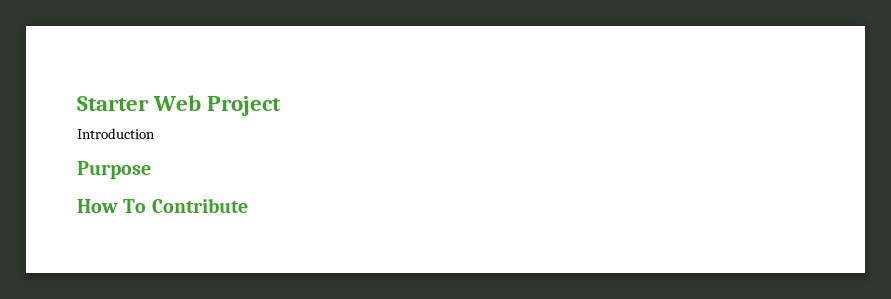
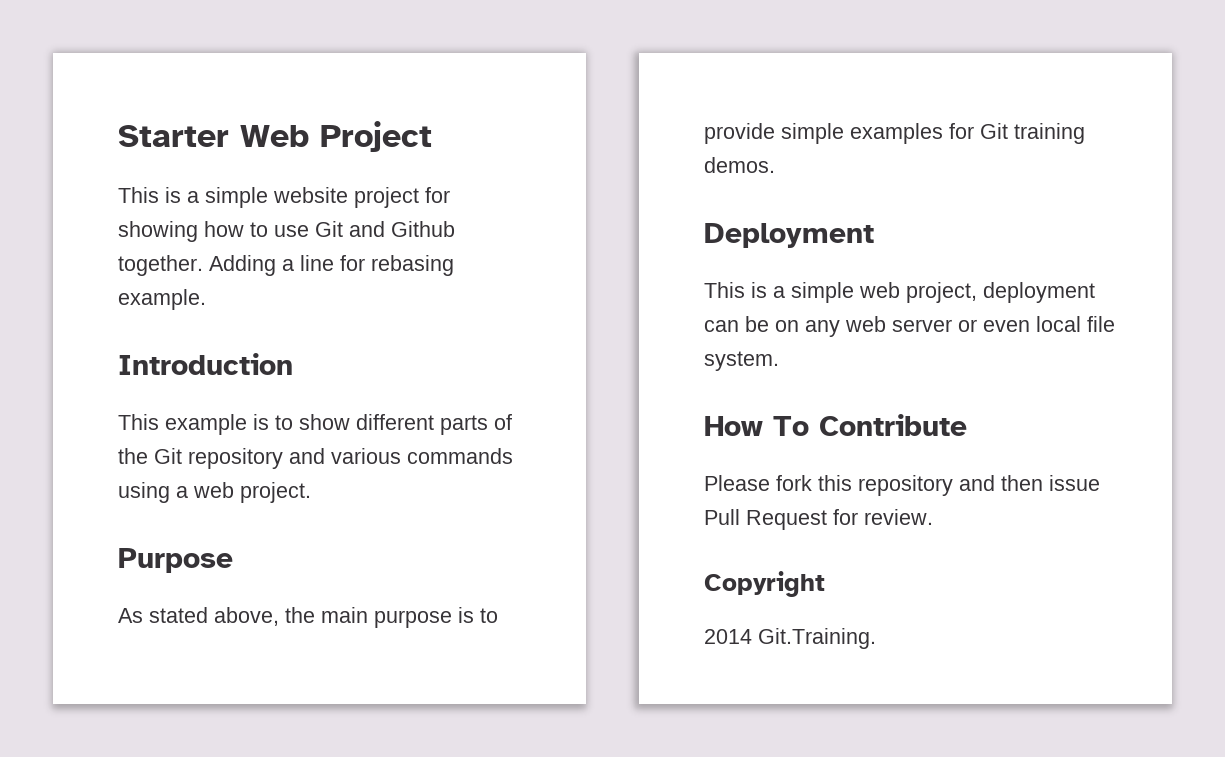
+ This is a simple website project for showing how to use Git and Github together. Adding a line for rebasing example.
  Introduction
+ This example is to show different parts of the Git repository and various commands using a web project.
  Purpose
+ As stated above, the main purpose is to provide simple examples for Git training demos.
+ Deployment
+ This is a simple web project, deployment can be on any web server or even local file system.
  How To Contribute
+ Please fork this repository and then issue Pull Request for review.
+ Copyright
+ 2014 Git.Training.

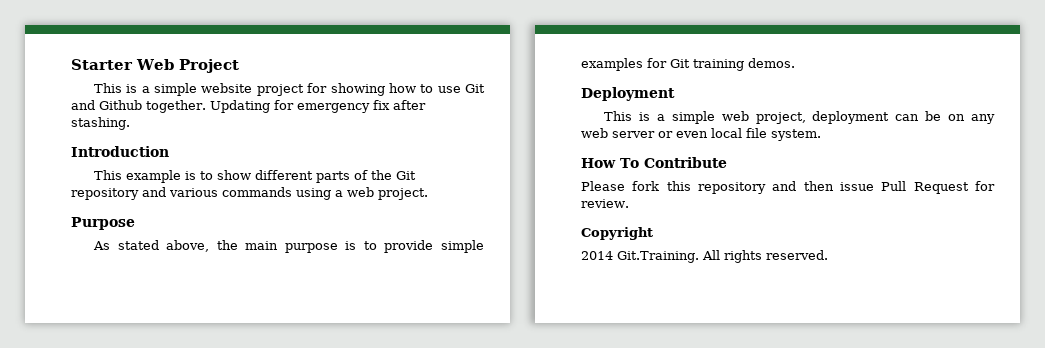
- Adding a line for rebasing example.
+ Updating for emergency fix after stashing.
- 2014 Git.Training.
+ 2014 Git.Training. All rights reserved.

